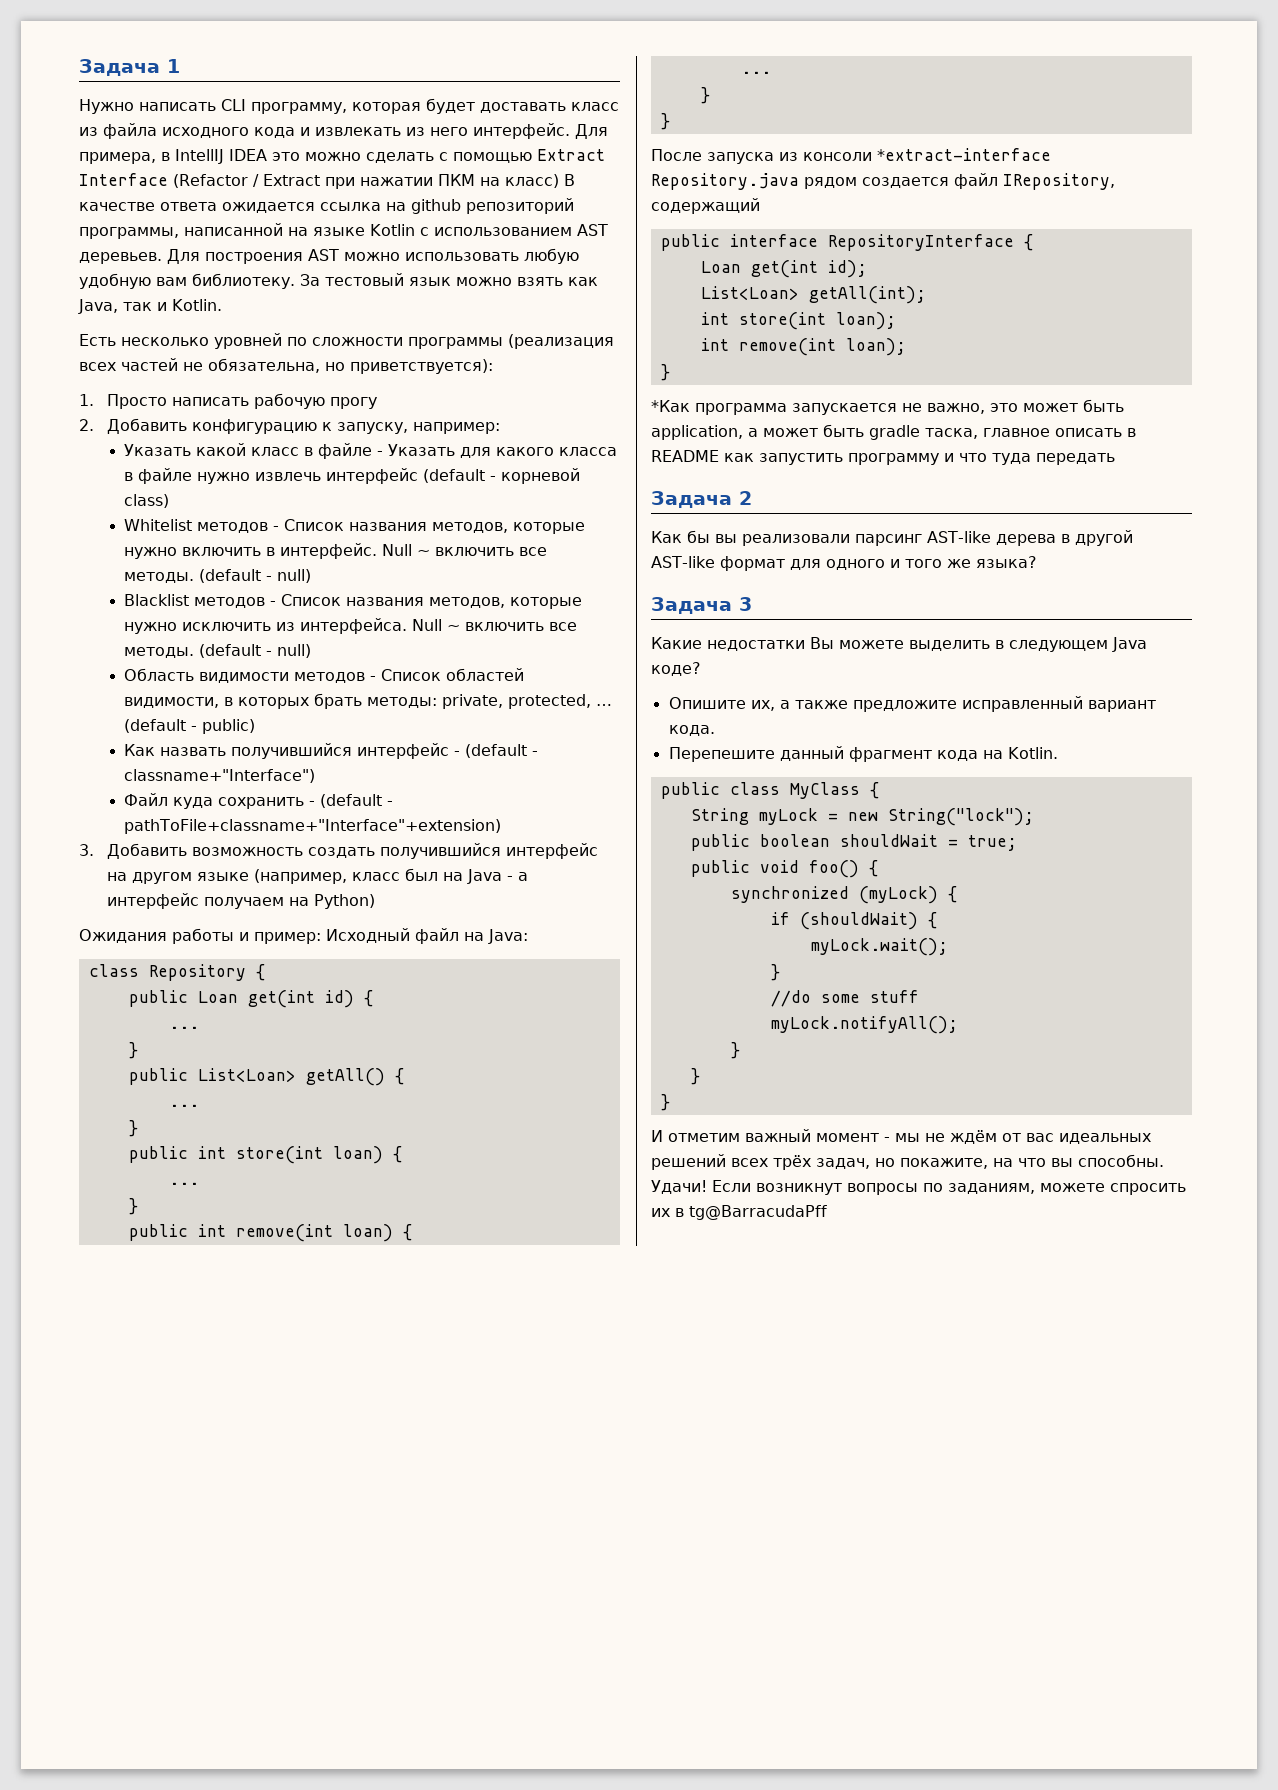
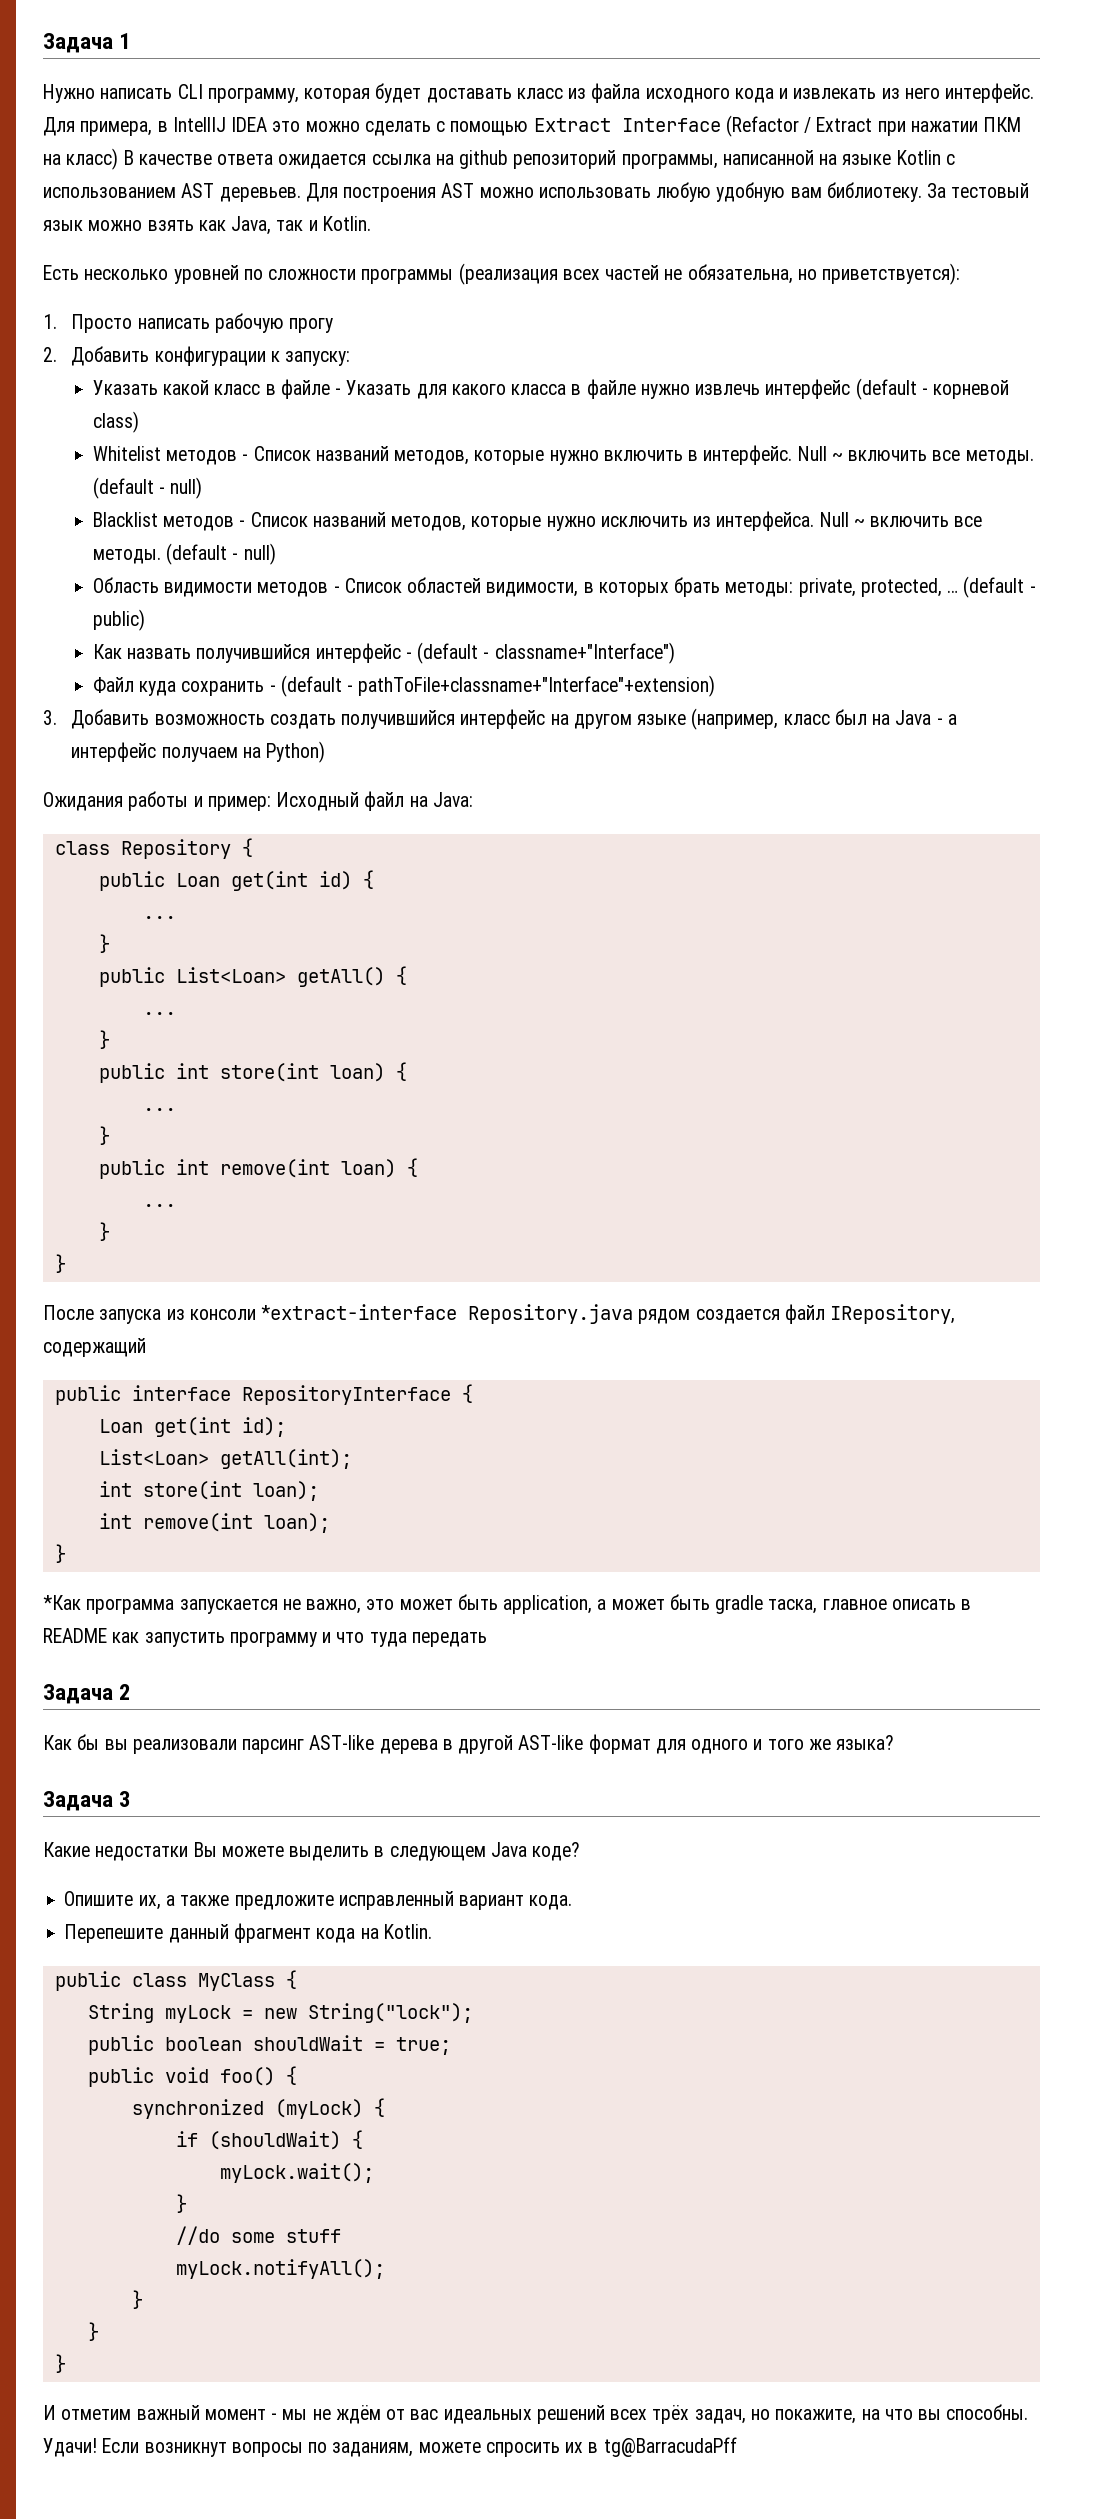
- 2. Добавить конфигурацию к запуску, например:
+ 2. Добавить конфигурации к запуску:
- Whitelist методов - Список названия методов, которые нужно включить в интерфейс.
+ Whitelist методов - Список названий методов, которые нужно включить в интерфейс.
- Blacklist методов - Список названия методов, которые нужно исключить из интерфейса.
+ Blacklist методов - Список названий методов, которые нужно исключить из интерфейса.

